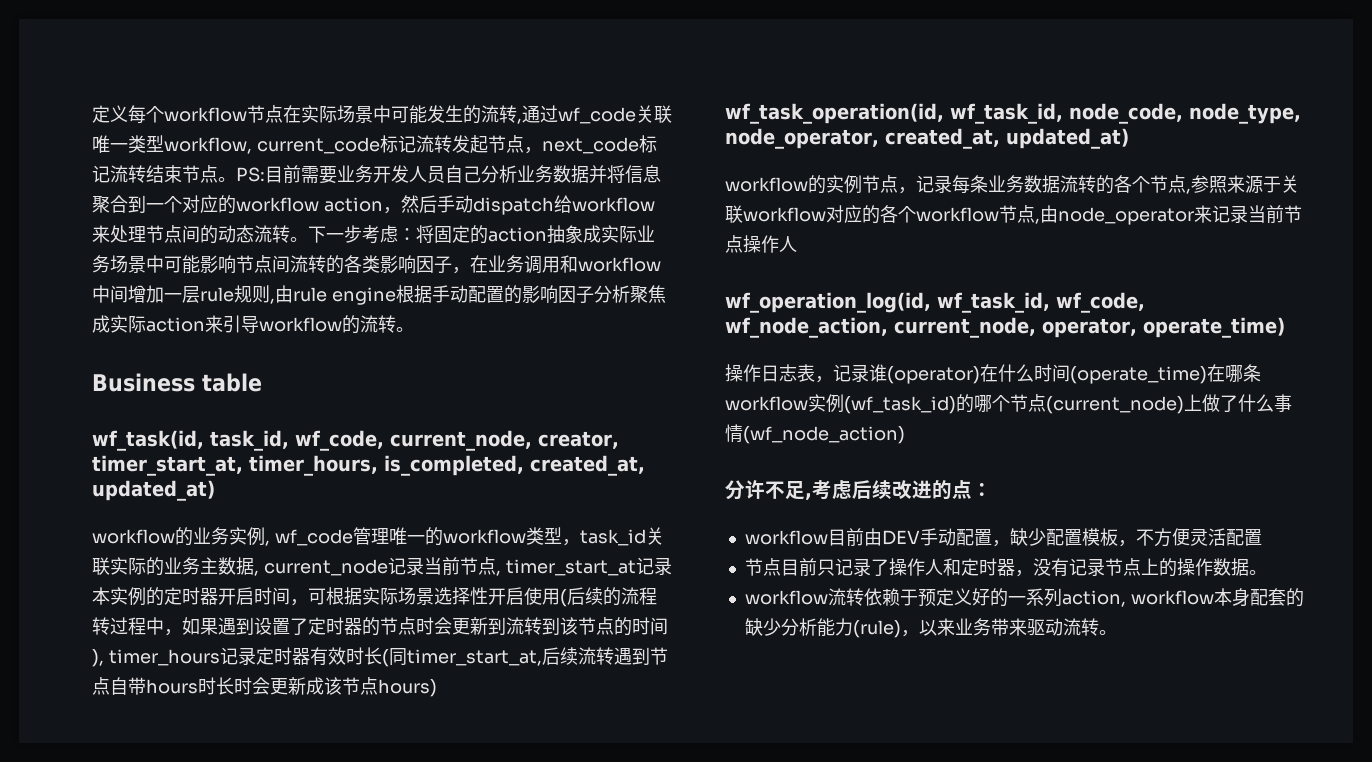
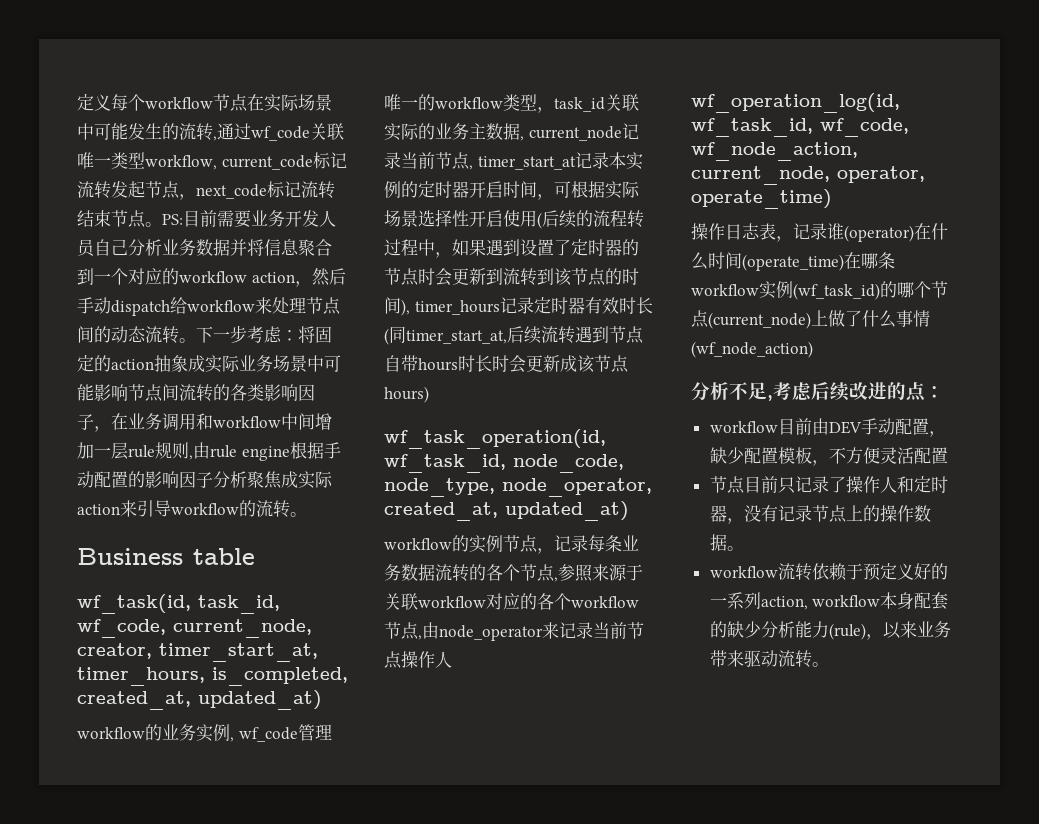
- 分许不足,考虑后续改进的点：
+ 分析不足,考虑后续改进的点：

